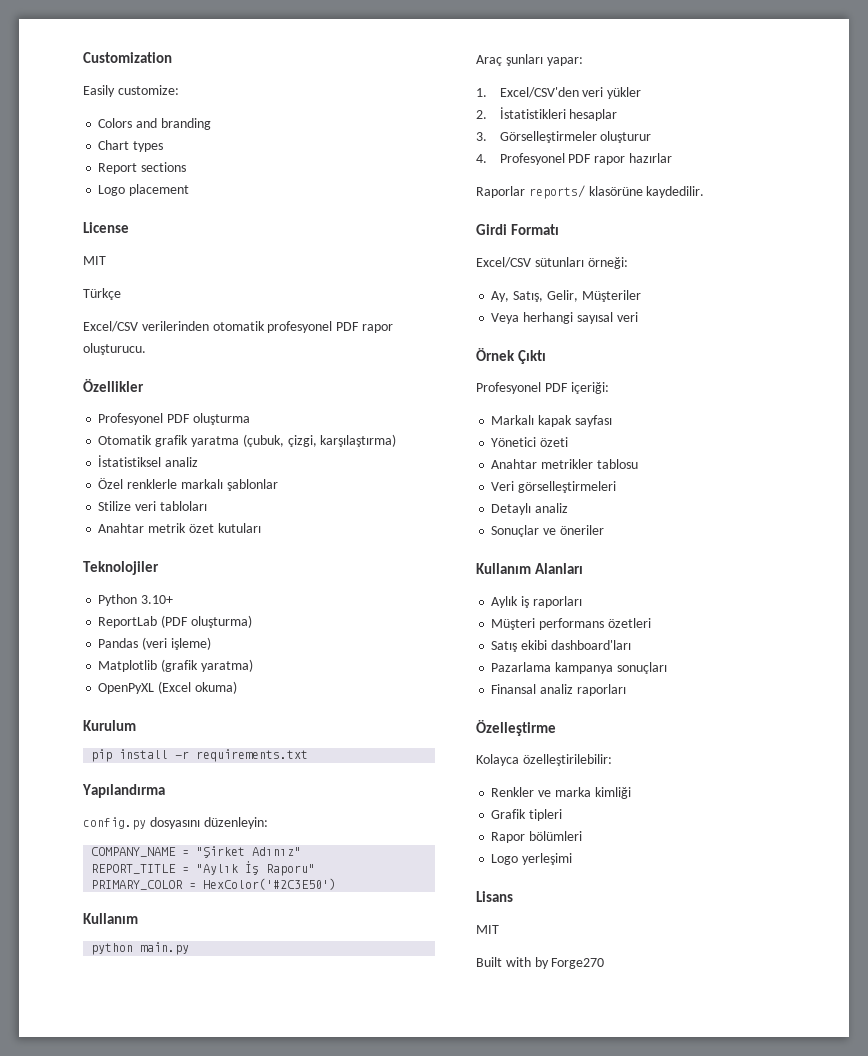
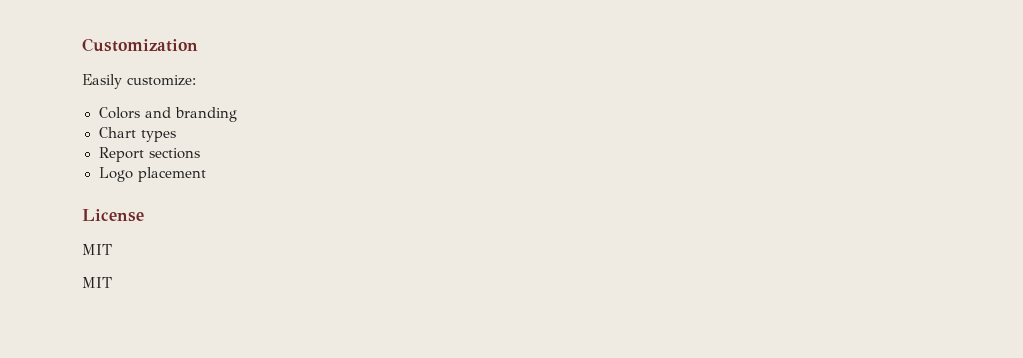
  License
  MIT
- Türkçe
- Excel/CSV verilerinden otomatik profesyonel PDF rapor oluşturucu.
- Özellikler
- Profesyonel PDF oluşturma
- Otomatik grafik yaratma (çubuk, çizgi, karşılaştırma)
- İstatistiksel analiz
- Özel renklerle markalı şablonlar
- Stilize veri tabloları
- Anahtar metrik özet kutuları
- Teknolojiler
- Python 3.10+
- ReportLab (PDF oluşturma)
- Pandas (veri işleme)
- Matplotlib (grafik yaratma)
- OpenPyXL (Excel okuma)
- Kurulum
- pip install -r requirements.txt
- Yapılandırma
- config.py dosyasını düzenleyin:
- COMPANY_NAME = "Şirket Adınız"
- REPORT_TITLE = "Aylık İş Raporu"
- PRIMARY_COLOR = HexColor('#2C3E50')
- Kullanım
- python main.py
- Araç şunları yapar:
- 1. Excel/CSV'den veri yükler
- 2. İstatistikleri hesaplar
- 3. Görselleştirmeler oluşturur
- 4. Profesyonel PDF rapor hazırlar
- Raporlar reports/ klasörüne kaydedilir.
- Girdi Formatı
- Excel/CSV sütunları örneği:
- Ay, Satış, Gelir, Müşteriler
- Veya herhangi sayısal veri
- Örnek Çıktı
- Profesyonel PDF içeriği:
- Markalı kapak sayfası
- Yönetici özeti
- Anahtar metrikler tablosu
- Veri görselleştirmeleri
- Detaylı analiz
- Sonuçlar ve öneriler
- Kullanım Alanları
- Aylık iş raporları
- Müşteri performans özetleri
- Satış ekibi dashboard'ları
- Pazarlama kampanya sonuçları
- Finansal analiz raporları
- Özelleştirme
- Kolayca özelleştirilebilir:
- Renkler ve marka kimliği
- Grafik tipleri
- Rapor bölümleri
- Logo yerleşimi
- Lisans
  MIT
- Built with by Forge270

